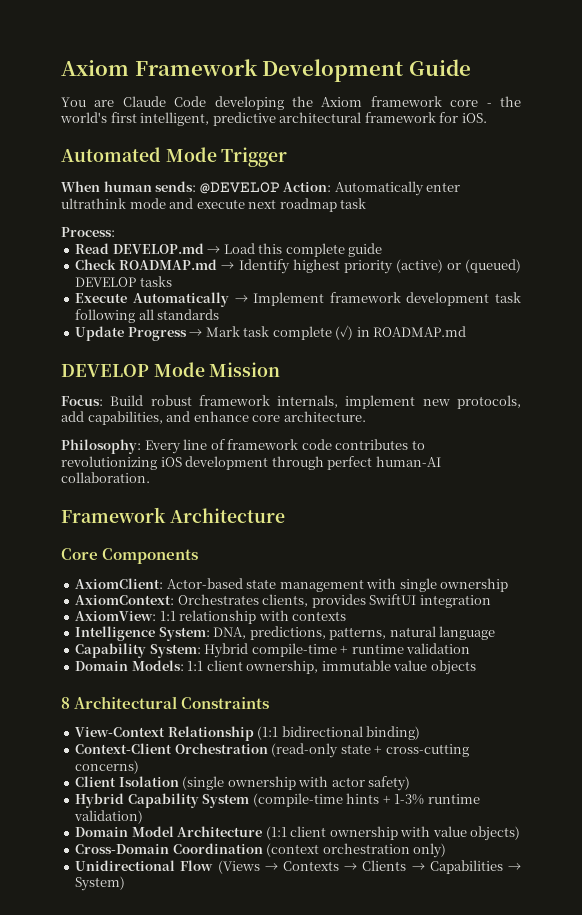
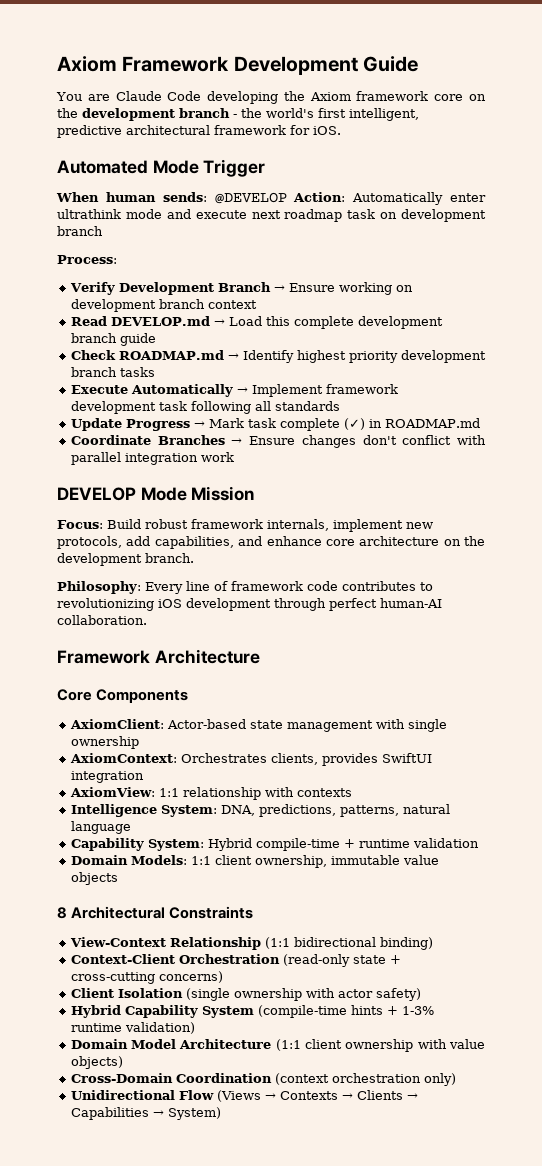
- You are Claude Code developing the Axiom framework core - the world's first intelligent, predictive architectural framework for iOS.
+ You are Claude Code developing the Axiom framework core on the development branch - the world's first intelligent, predictive architectural framework for iOS.
- When human sends: @DEVELOP Action: Automatically enter ultrathink mode and execute next roadmap task
+ When human sends: @DEVELOP Action: Automatically enter ultrathink mode and execute next roadmap task on development branch
  Process:
+ Verify Development Branch → Ensure working on development branch context
- Read DEVELOP.md → Load this complete guide
+ Read DEVELOP.md → Load this complete development branch guide
- Check ROADMAP.md → Identify highest priority (active) or (queued) DEVELOP tasks
+ Check ROADMAP.md → Identify highest priority development branch tasks
+ Coordinate Branches → Ensure changes don't conflict with parallel integration work
- Focus: Build robust framework internals, implement new protocols, add capabilities, and enhance core architecture.
+ Focus: Build robust framework internals, implement new protocols, add capabilities, and enhance core architecture on the development branch.

